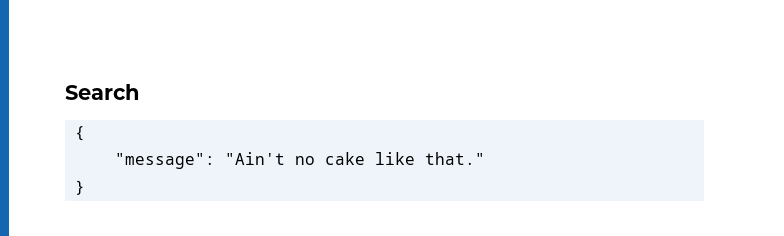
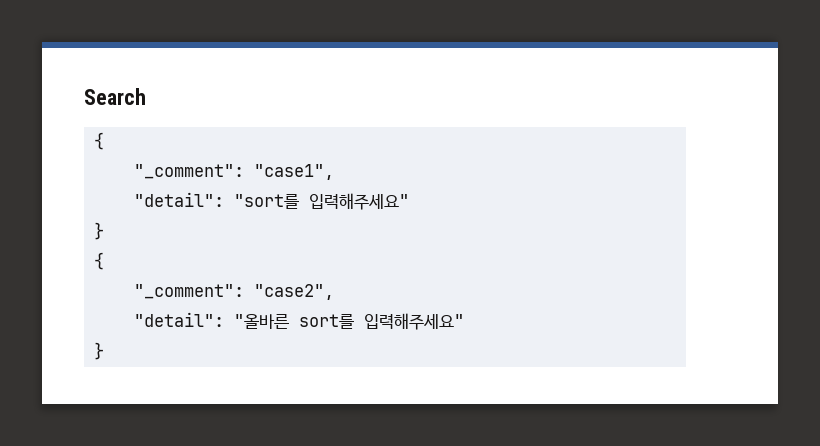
- "message": "Ain't no cake like that."
+ "_comment": "case1",
+ "detail": "sort를 입력해주세요"
+ }
+ {
+ "_comment": "case2",
+ "detail": "올바른 sort를 입력해주세요"

